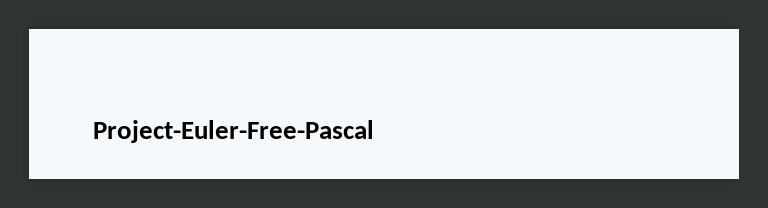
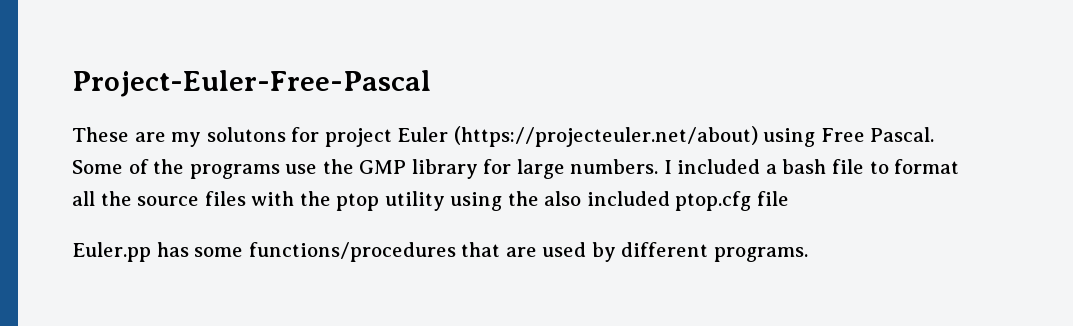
+ These are my solutons for project Euler (https://projecteuler.net/about) using Free Pascal. Some of the programs use the GMP library for large numbers. I included a bash file to format all the source files with the ptop utility using the also included ptop.cfg file
+ Euler.pp has some functions/procedures that are used by different programs.

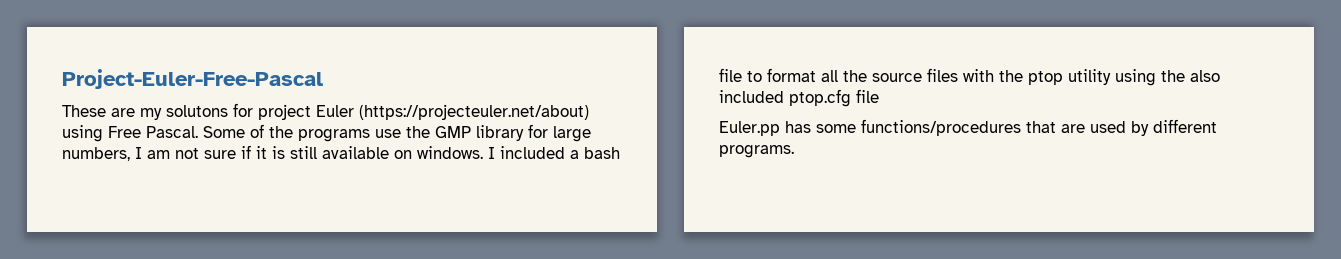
- Some of the programs use the GMP library for large numbers.
+ Some of the programs use the GMP library for large numbers, I am not sure if it is still available on windows.

